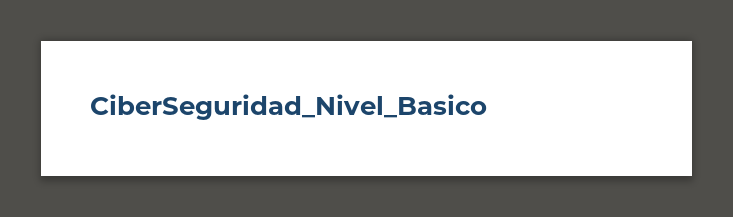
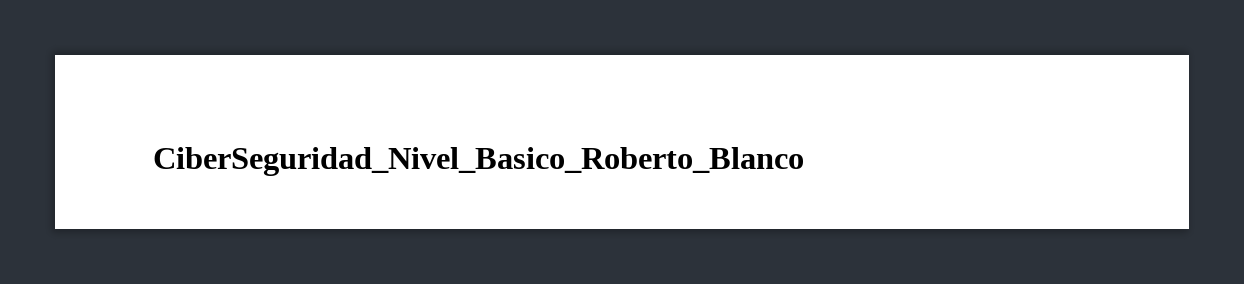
- CiberSeguridad_Nivel_Basico
+ CiberSeguridad_Nivel_Basico_Roberto_Blanco

